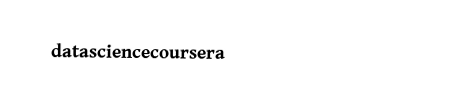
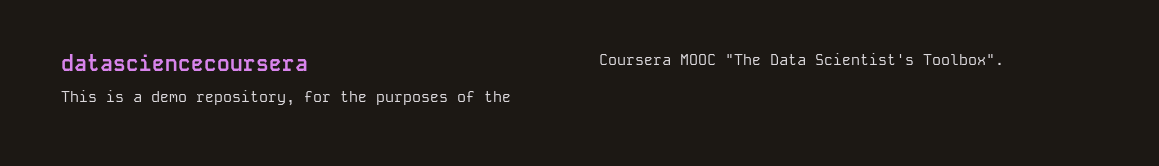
+ This is a demo repository, for the purposes of the Coursera MOOC "The Data Scientist's Toolbox".

